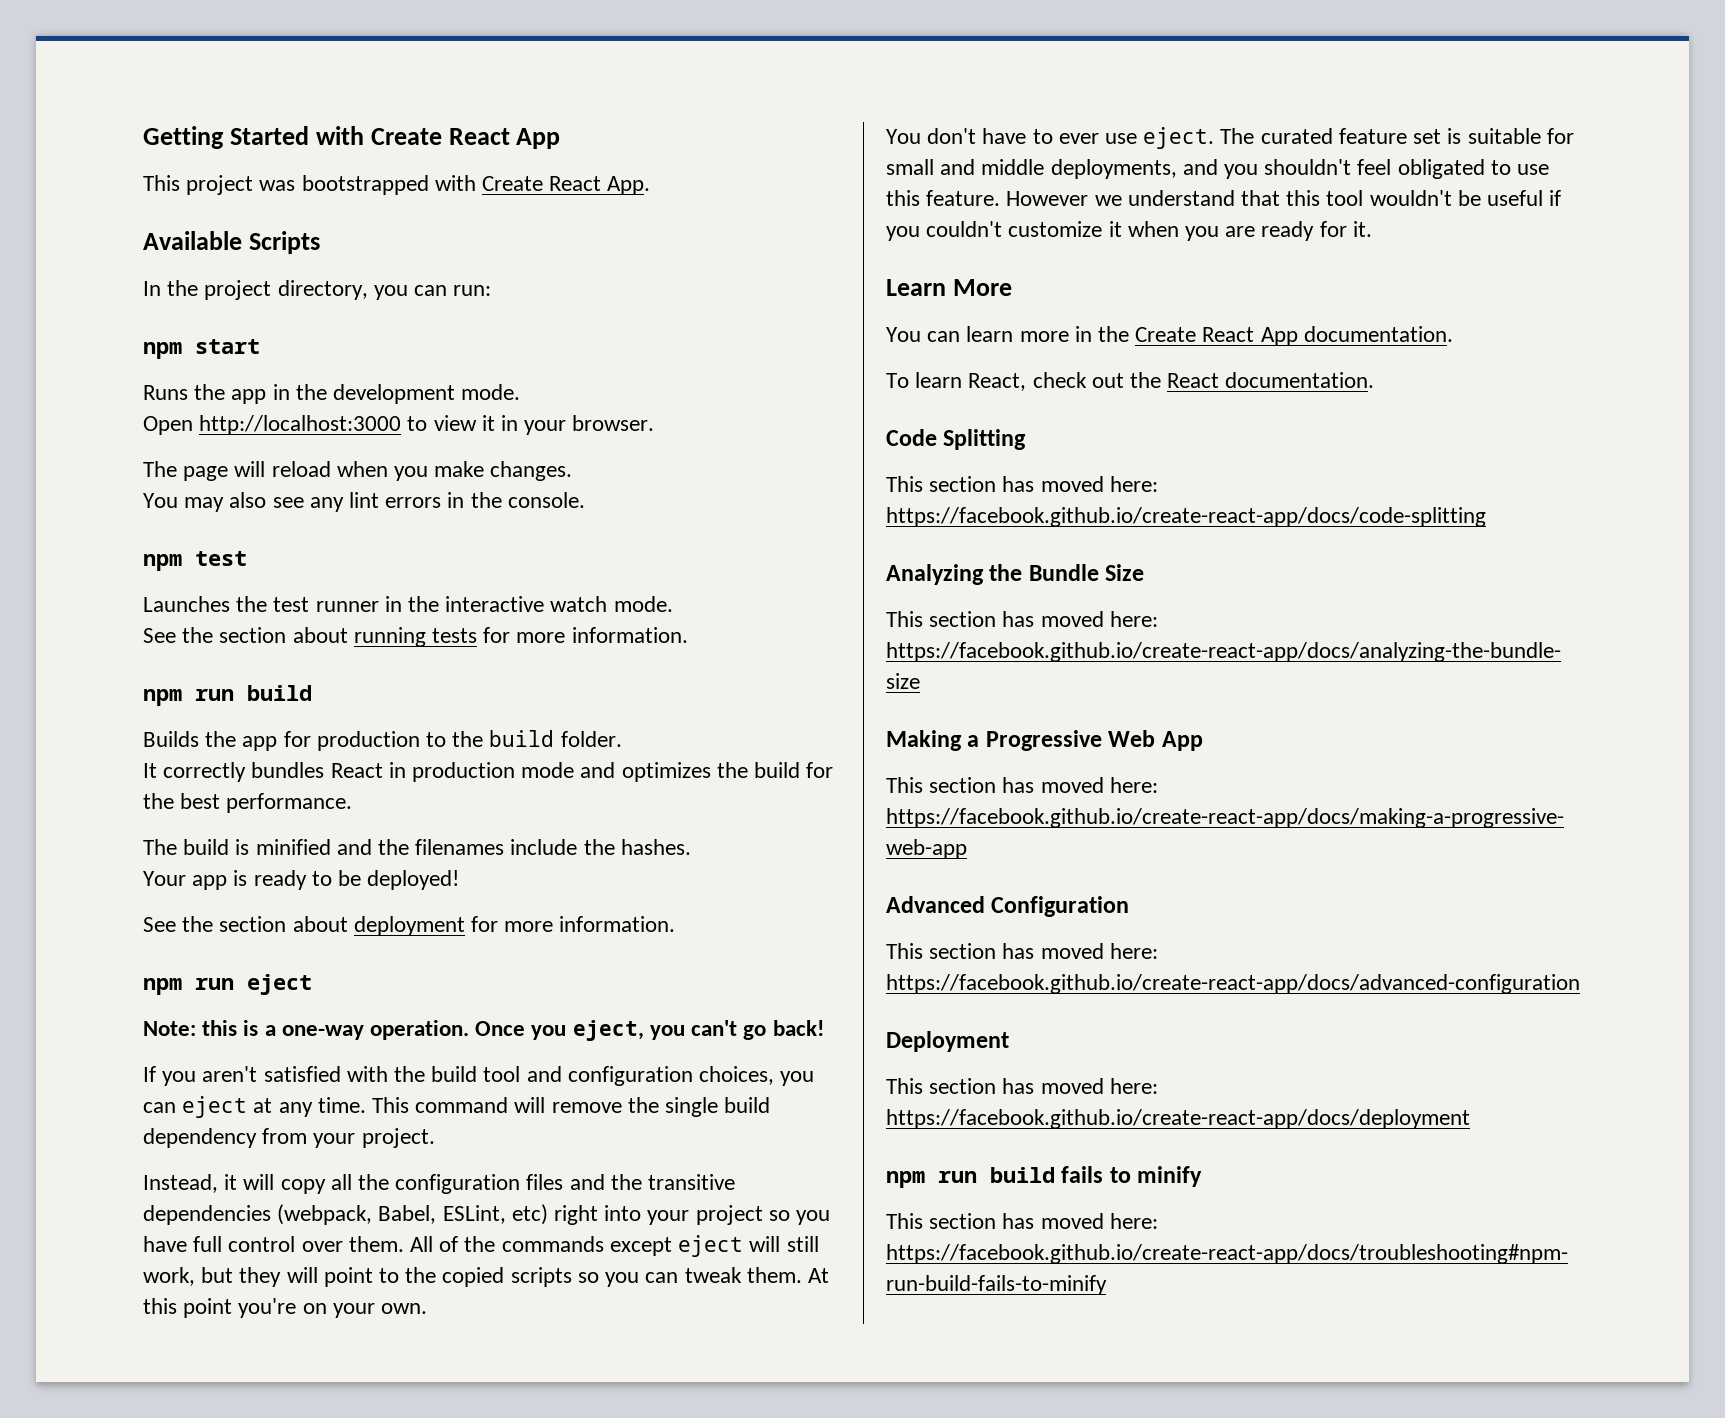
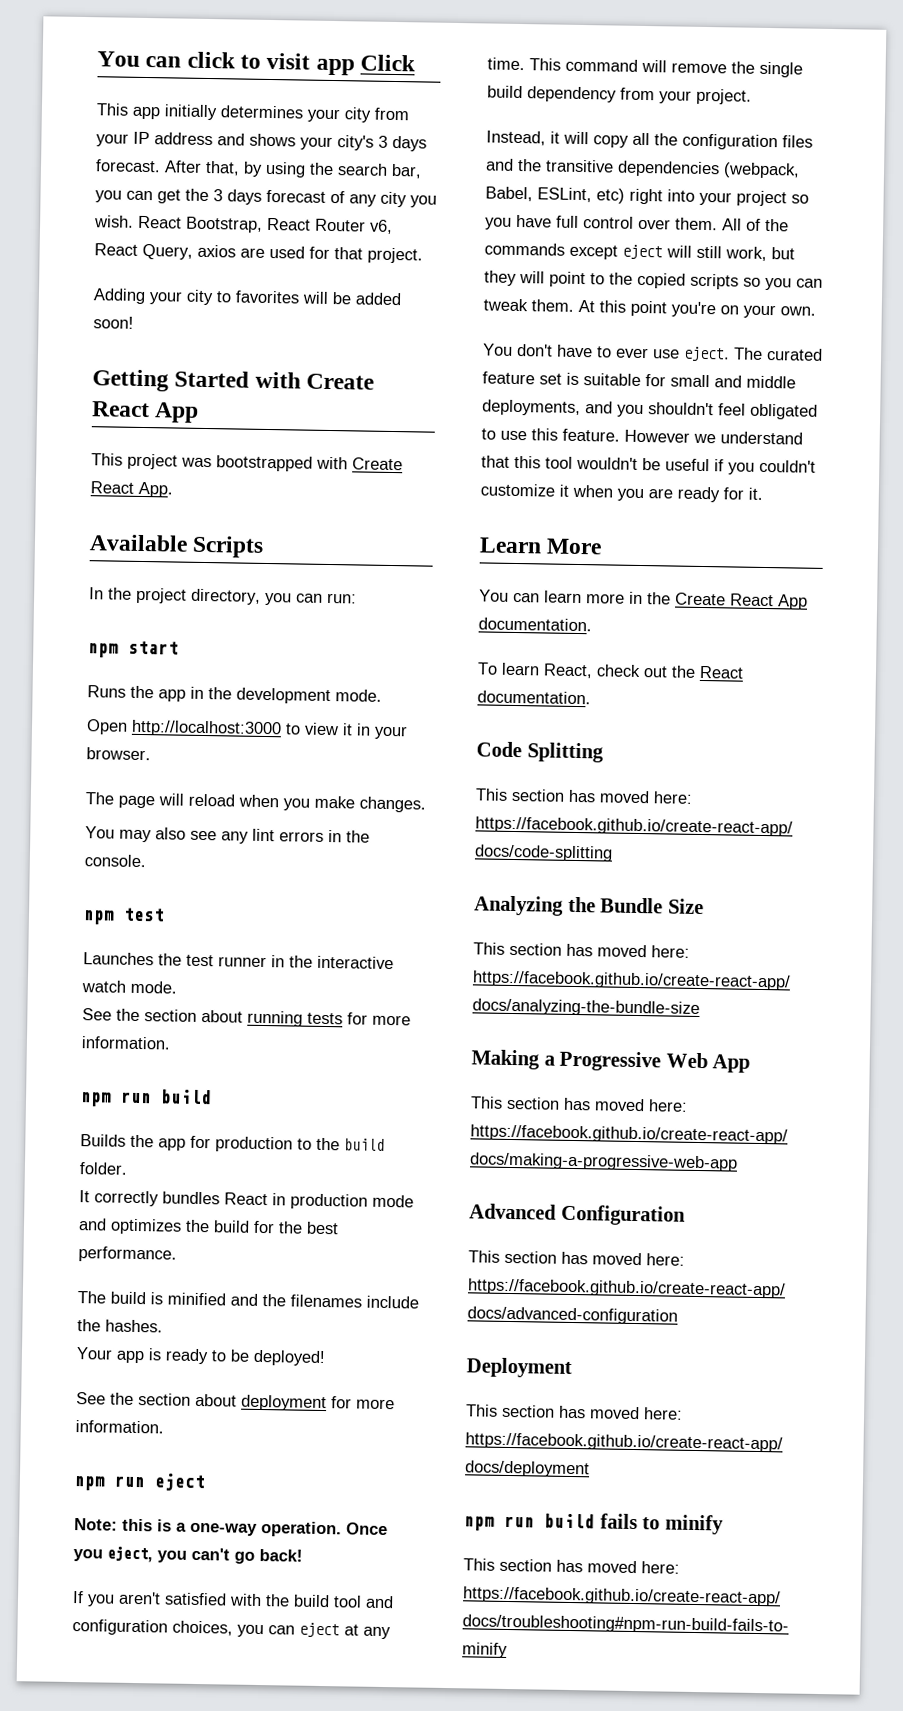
+ You can click to visit app Click
+ This app initially determines your city from your IP address and shows your city's 3 days forecast. After that, by using the search bar, you can get the 3 days forecast of any city you wish. React Bootstrap, React Router v6, React Query, axios are used for that project.
+ Adding your city to favorites will be added soon!

